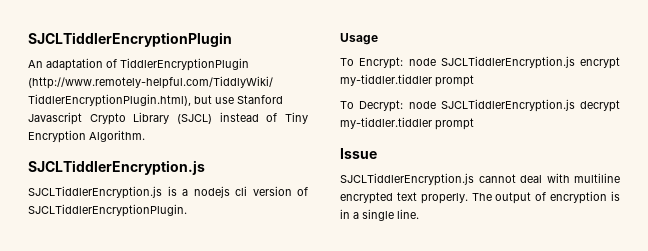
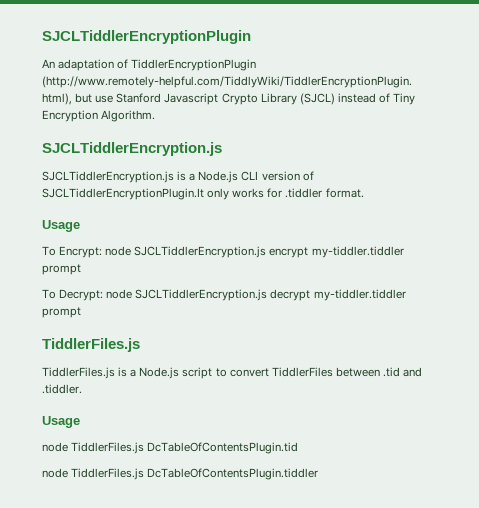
- SJCLTiddlerEncryption.js is a nodejs cli version of SJCLTiddlerEncryptionPlugin.
+ SJCLTiddlerEncryption.js is a Node.js CLI version of SJCLTiddlerEncryptionPlugin.It only works for .tiddler format.
  To Decrypt: node SJCLTiddlerEncryption.js decrypt my-tiddler.tiddler prompt
- Issue
- SJCLTiddlerEncryption.js cannot deal with multiline encrypted text properly. The output of encryption is in a single line.
+ TiddlerFiles.js
+ TiddlerFiles.js is a Node.js script to convert TiddlerFiles between .tid and .tiddler.
+ Usage
+ node TiddlerFiles.js DcTableOfContentsPlugin.tid
+ node TiddlerFiles.js DcTableOfContentsPlugin.tiddler

